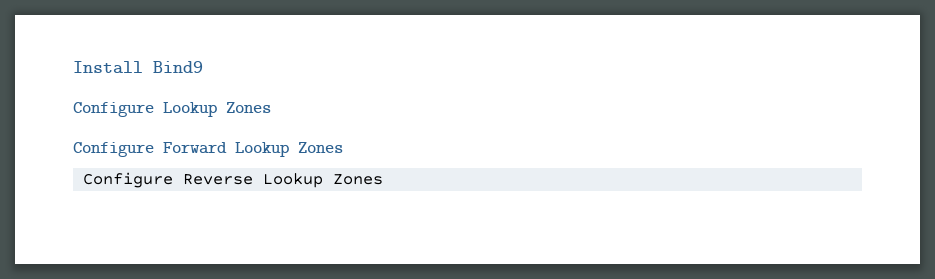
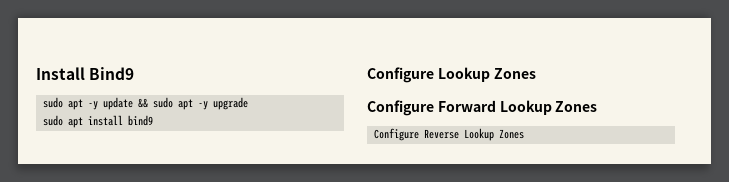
+ sudo apt -y update && sudo apt -y upgrade
+ sudo apt install bind9

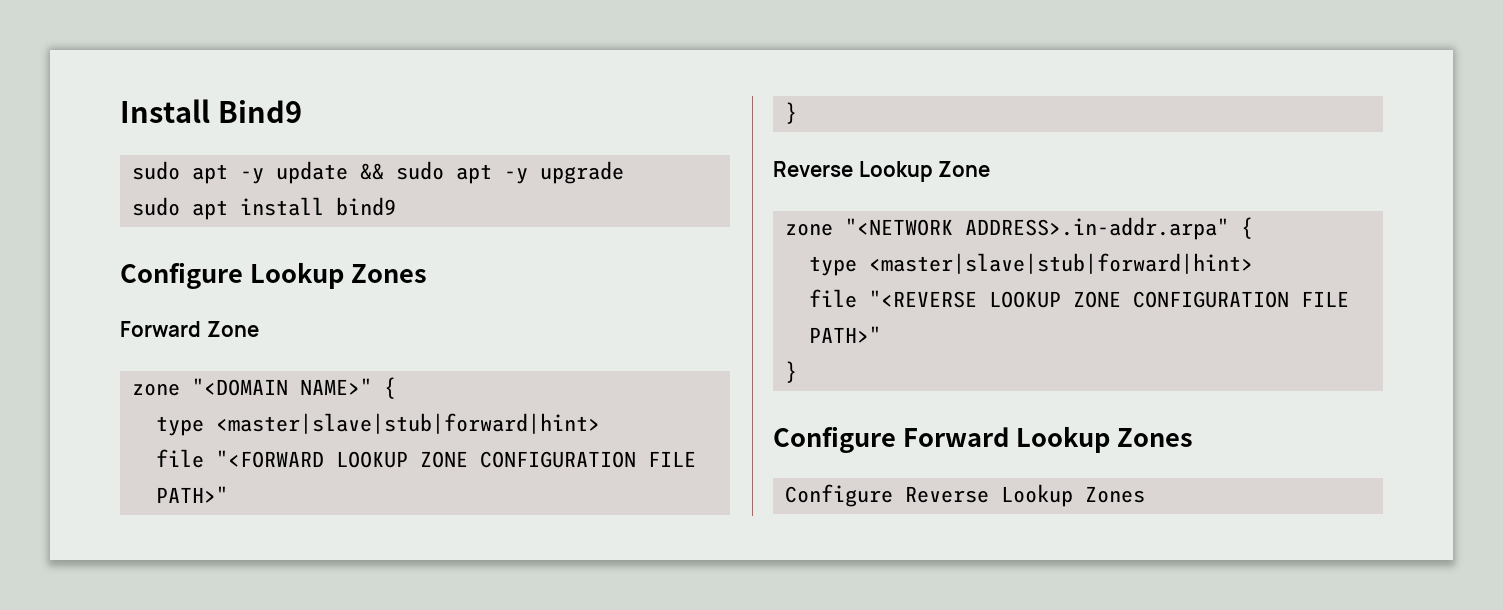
+ Forward Zone
+ zone "<DOMAIN NAME>" {
+ type <master|slave|stub|forward|hint>
+ file "<FORWARD LOOKUP ZONE CONFIGURATION FILE PATH>"
+ }
+ Reverse Lookup Zone
+ zone "<NETWORK ADDRESS>.in-addr.arpa" {
+ type <master|slave|stub|forward|hint>
+ file "<REVERSE LOOKUP ZONE CONFIGURATION FILE PATH>"
+ }

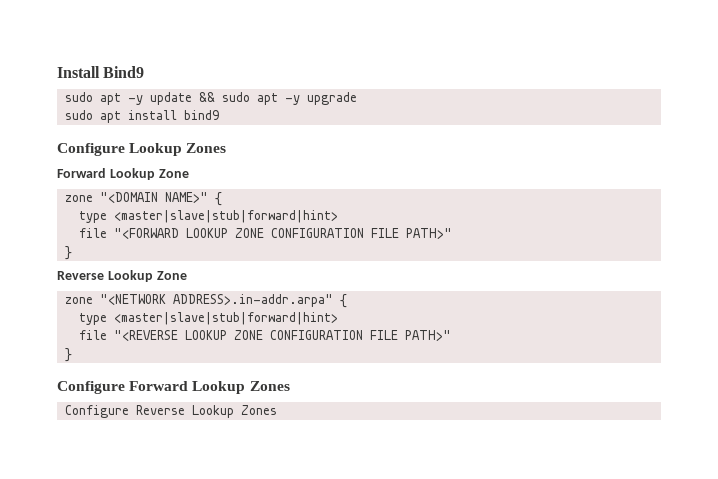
- Forward Zone
+ Forward Lookup Zone

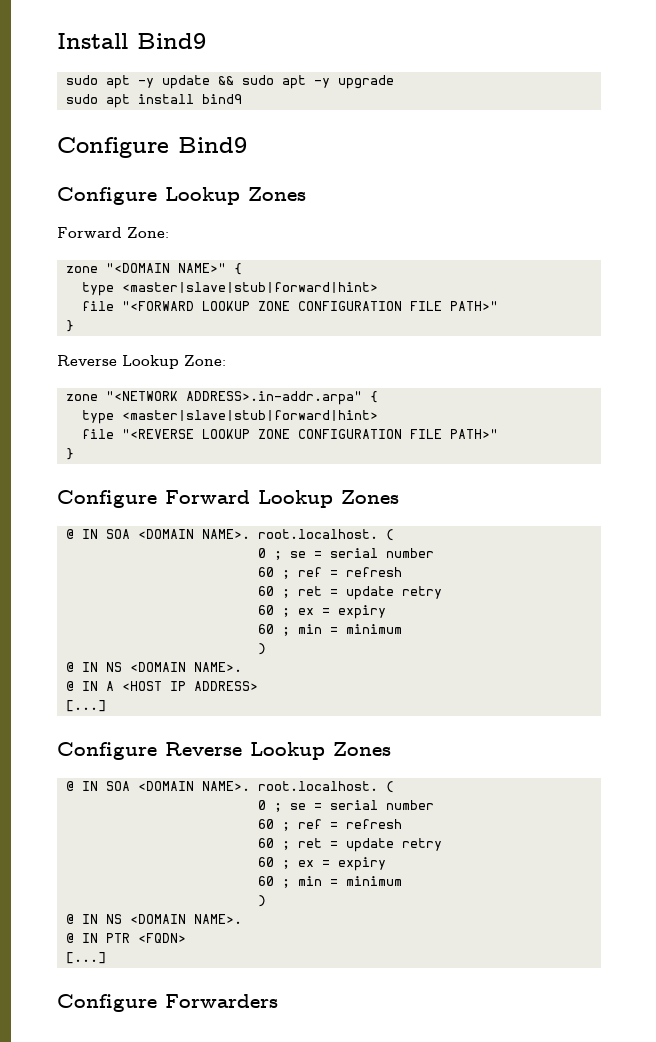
+ Configure Bind9
- Forward Lookup Zone
+ Forward Zone:
- Reverse Lookup Zone
+ Reverse Lookup Zone:
  Configure Forward Lookup Zones
+ @ IN SOA <DOMAIN NAME>. root.localhost. (
+ 0 ; se = serial number
+ 60 ; ref = refresh
+ 60 ; ret = update retry
+ 60 ; ex = expiry
+ 60 ; min = minimum
+ )
+ @ IN NS <DOMAIN NAME>.
+ @ IN A <HOST IP ADDRESS>
+ [...]
  Configure Reverse Lookup Zones
+ @ IN SOA <DOMAIN NAME>. root.localhost. (
+ 0 ; se = serial number
+ 60 ; ref = refresh
+ 60 ; ret = update retry
+ 60 ; ex = expiry
+ 60 ; min = minimum
+ )
+ @ IN NS <DOMAIN NAME>.
+ @ IN PTR <FQDN>
+ [...]
+ Configure Forwarders

